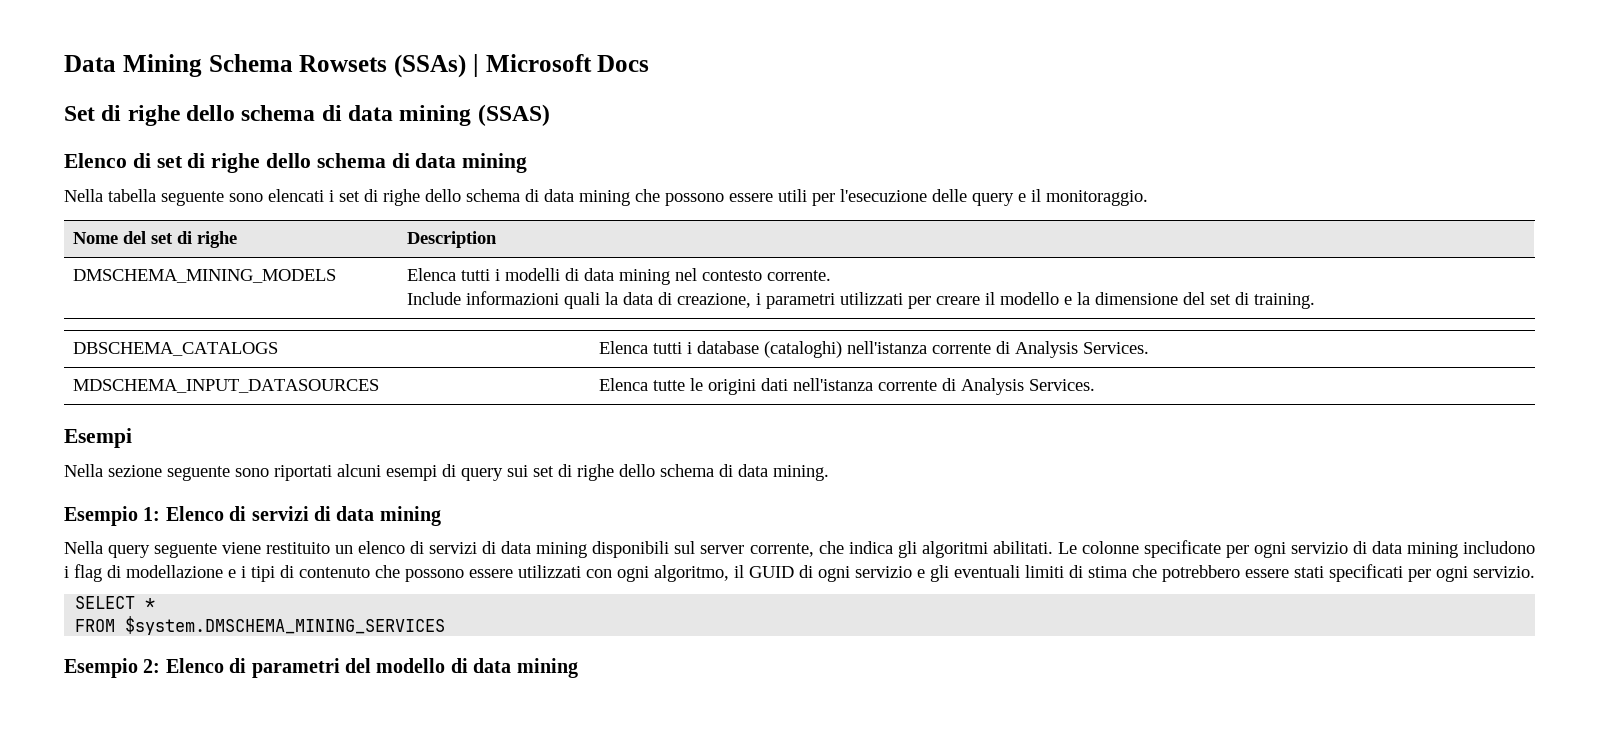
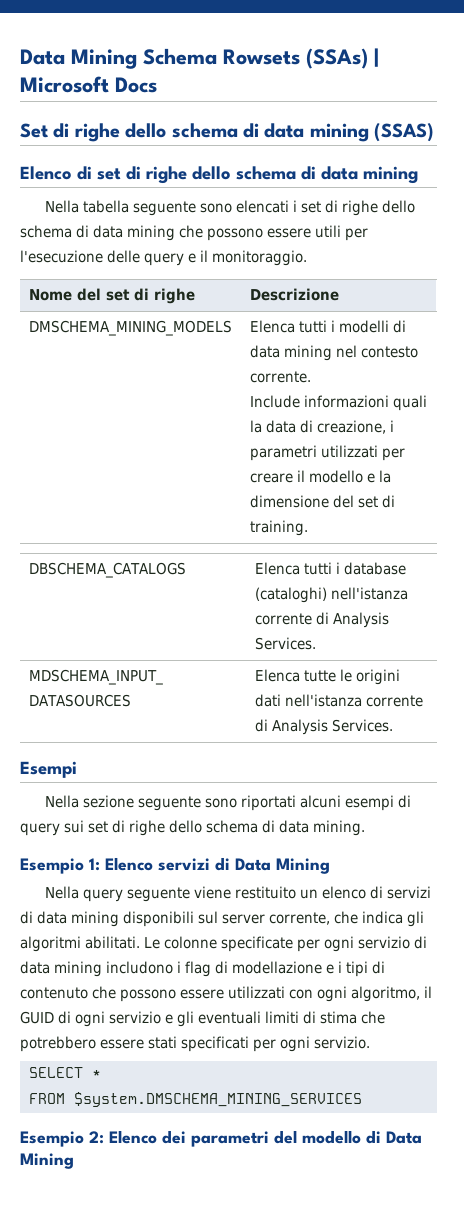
- Nome del set di righe | Description
+ Nome del set di righe | Descrizione
- Esempio 1: Elenco di servizi di data mining
+ Esempio 1: Elenco servizi di Data Mining
- Esempio 2: Elenco di parametri del modello di data mining
+ Esempio 2: Elenco dei parametri del modello di Data Mining

